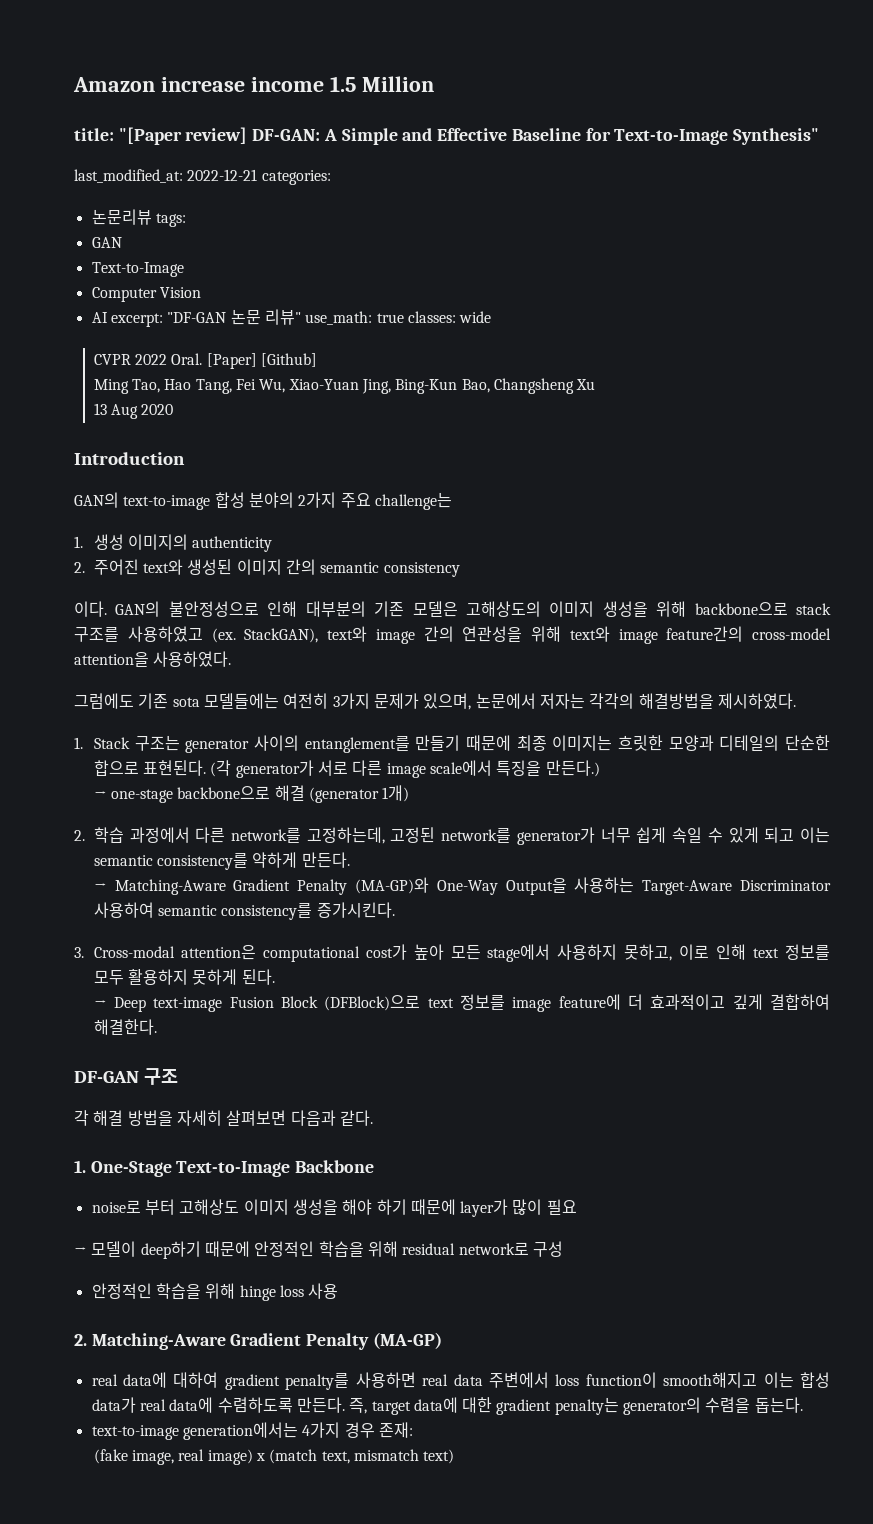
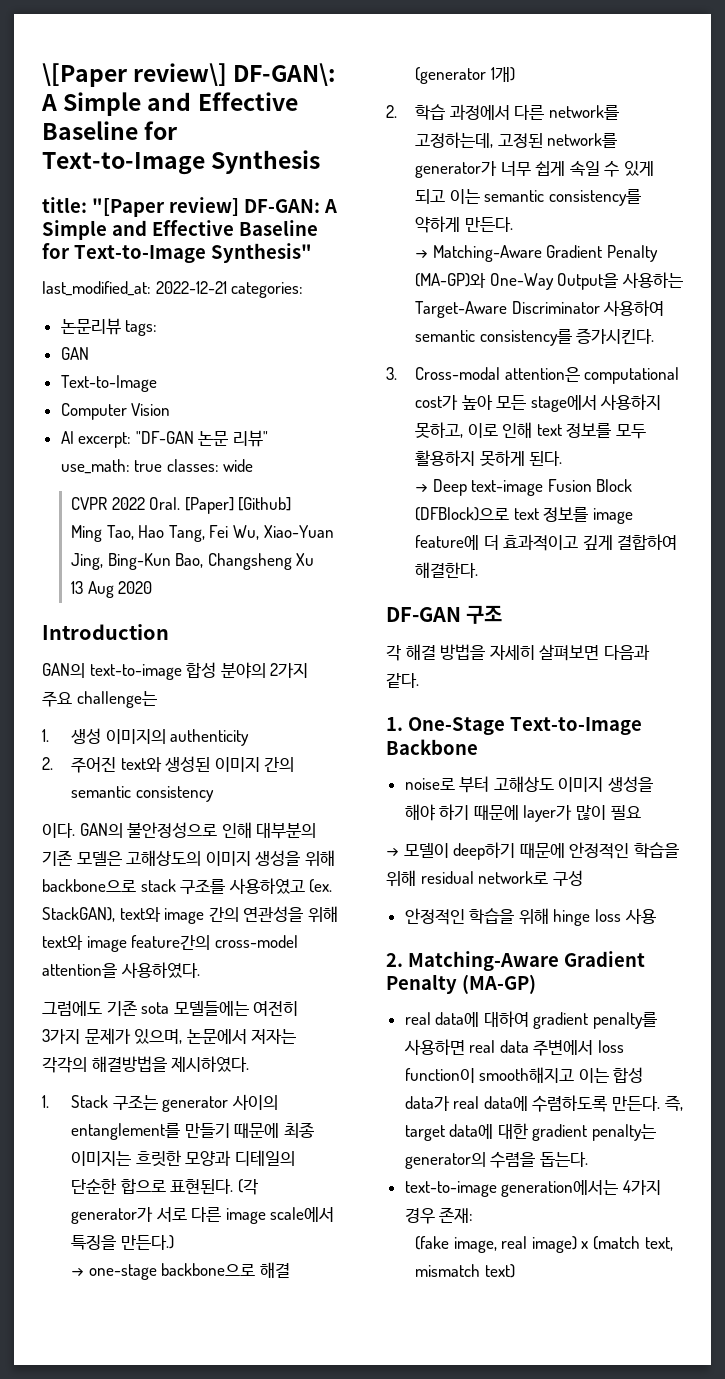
- Amazon increase income 1.5 Million
+ \[Paper review\] DF-GAN\: A Simple and Effective Baseline for Text-to-Image Synthesis

